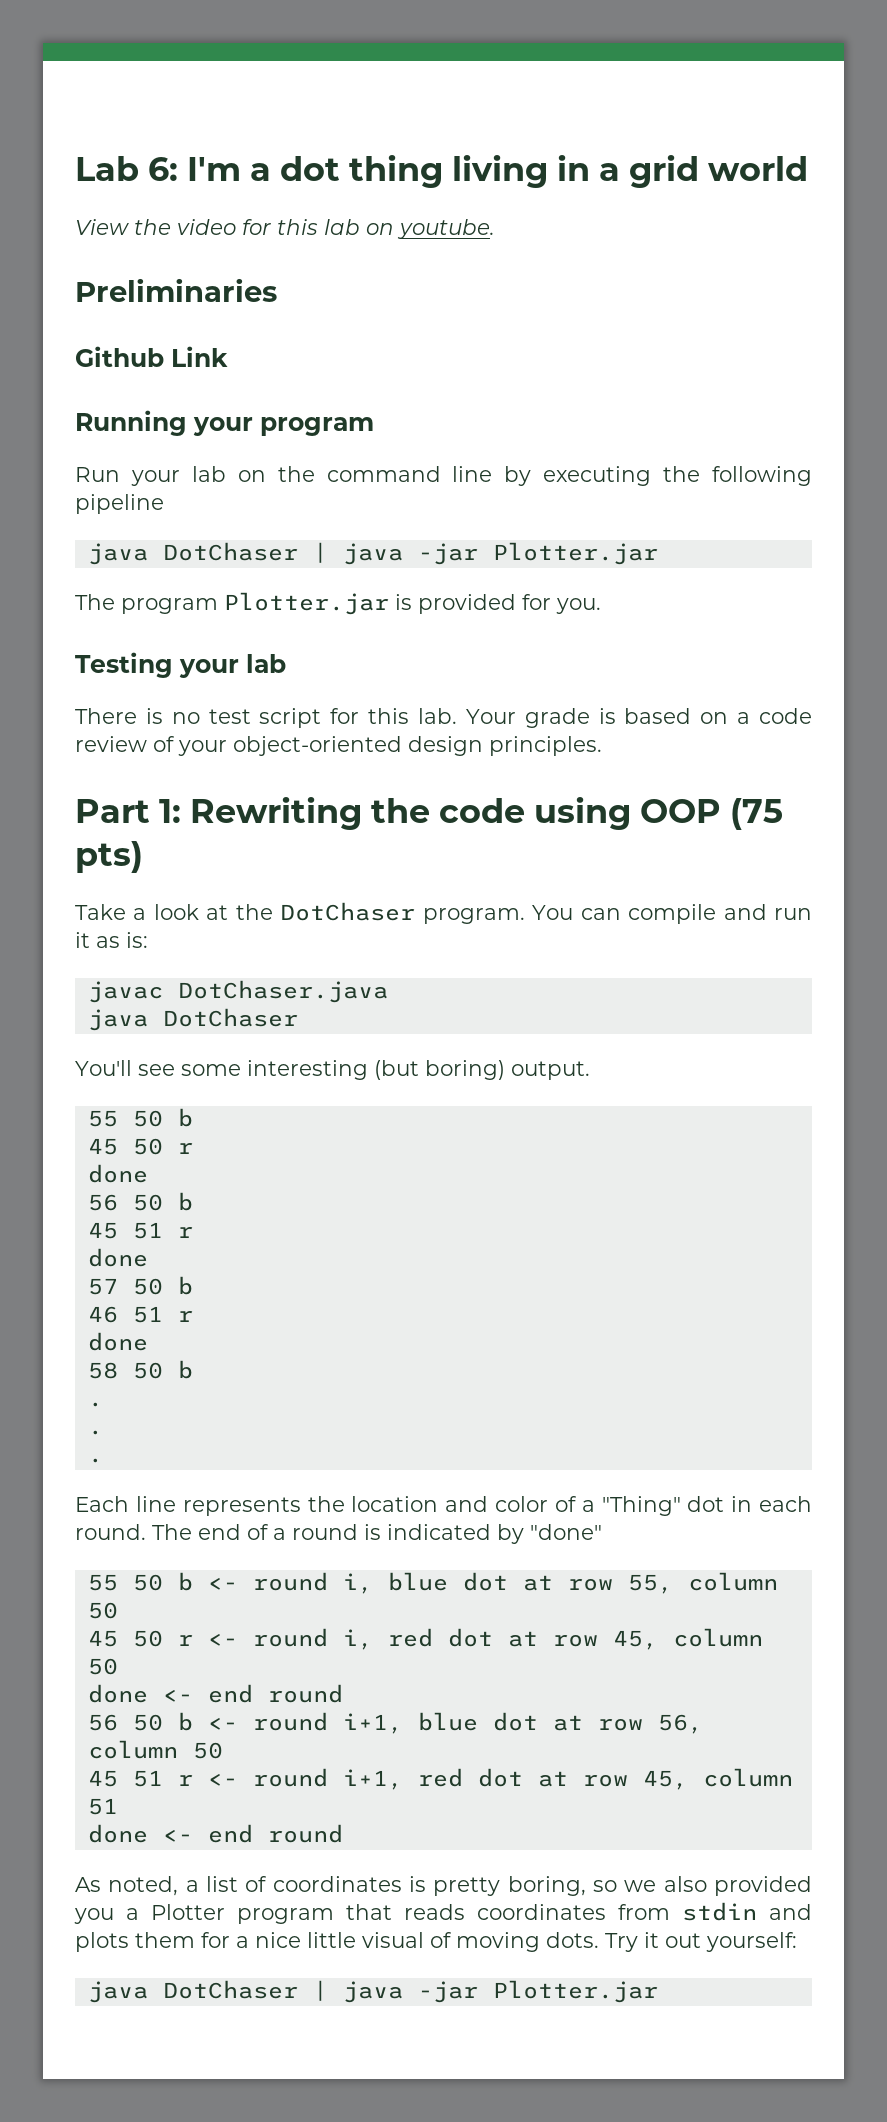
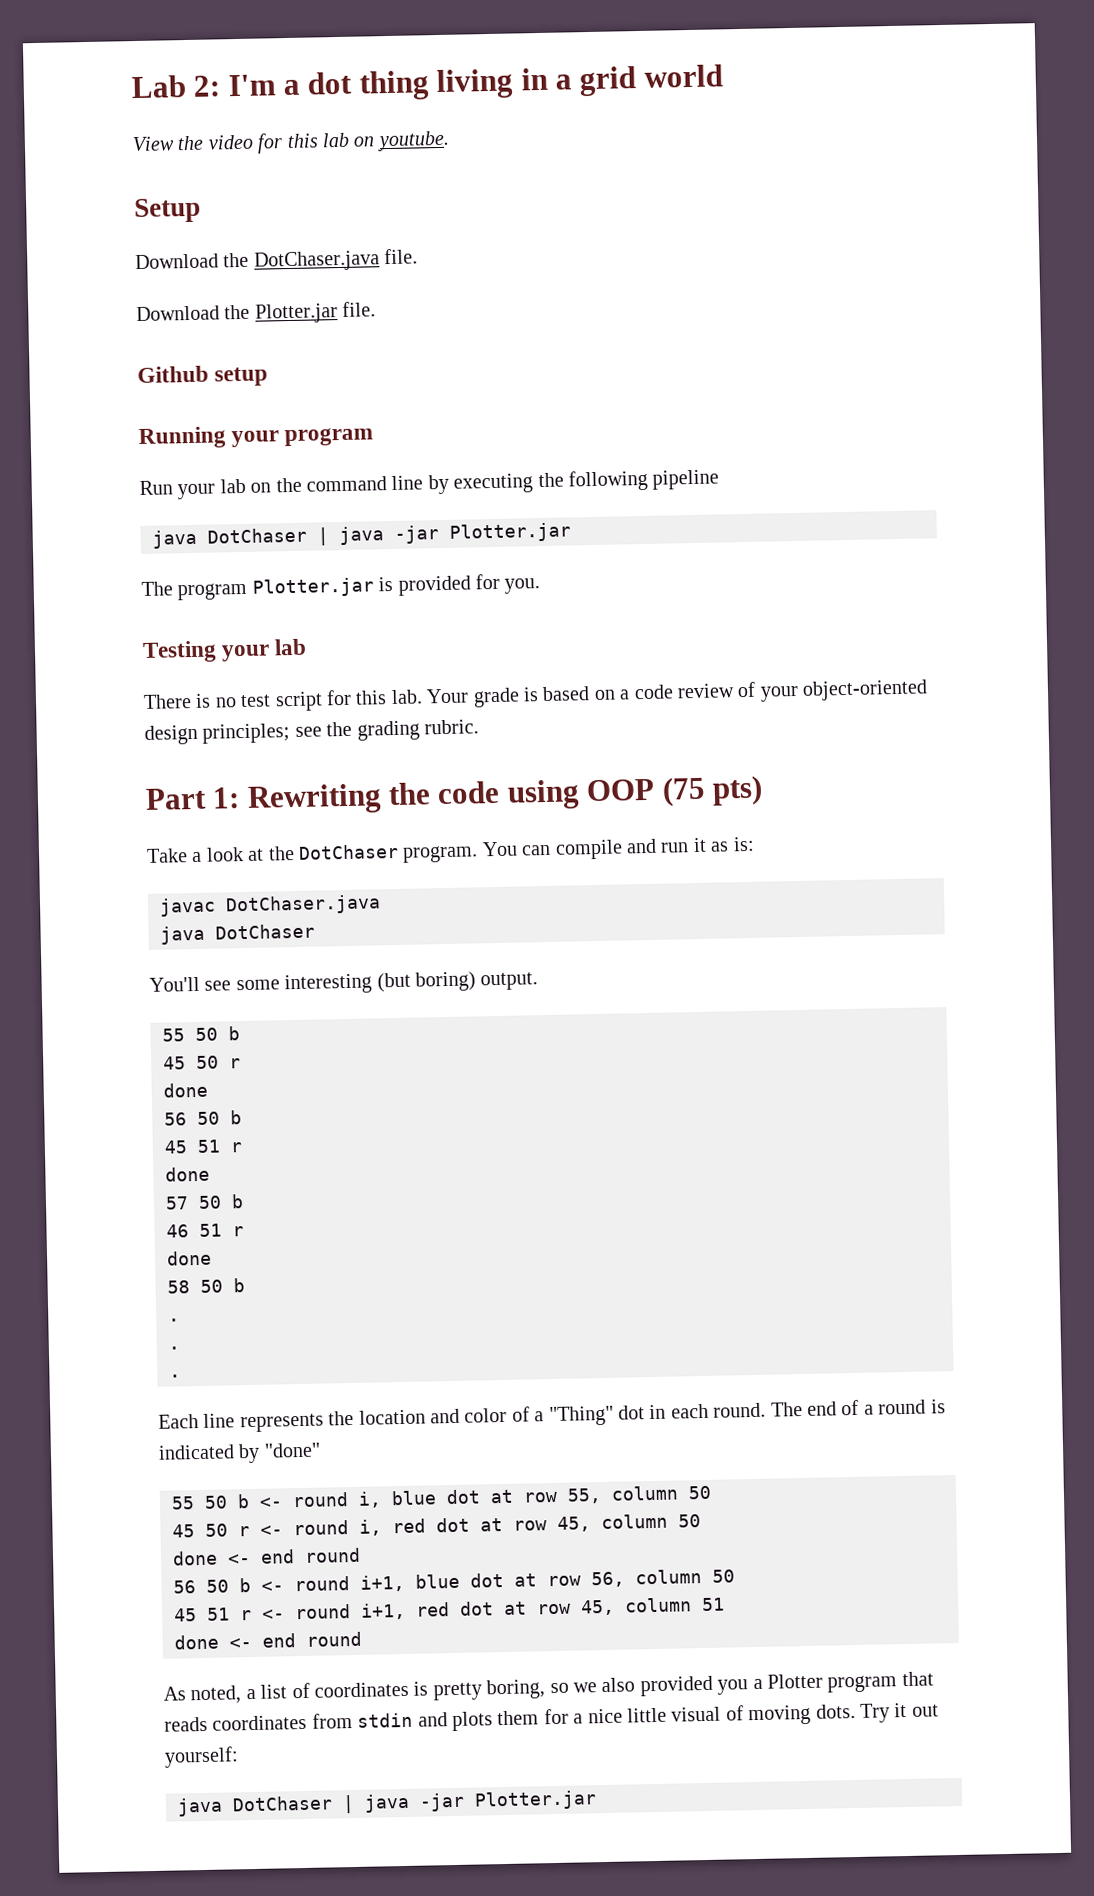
- Lab 6: I'm a dot thing living in a grid world
+ Lab 2: I'm a dot thing living in a grid world
- Preliminaries
+ Setup
+ Download the DotChaser.java file.
+ Download the Plotter.jar file.
- Github Link
+ Github setup
- Your grade is based on a code review of your object-oriented design principles.
+ Your grade is based on a code review of your object-oriented design principles; see the grading rubric.

